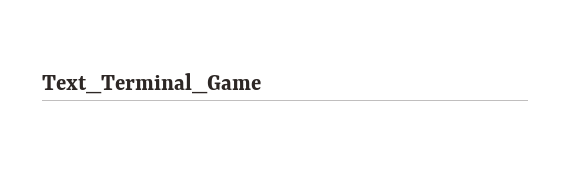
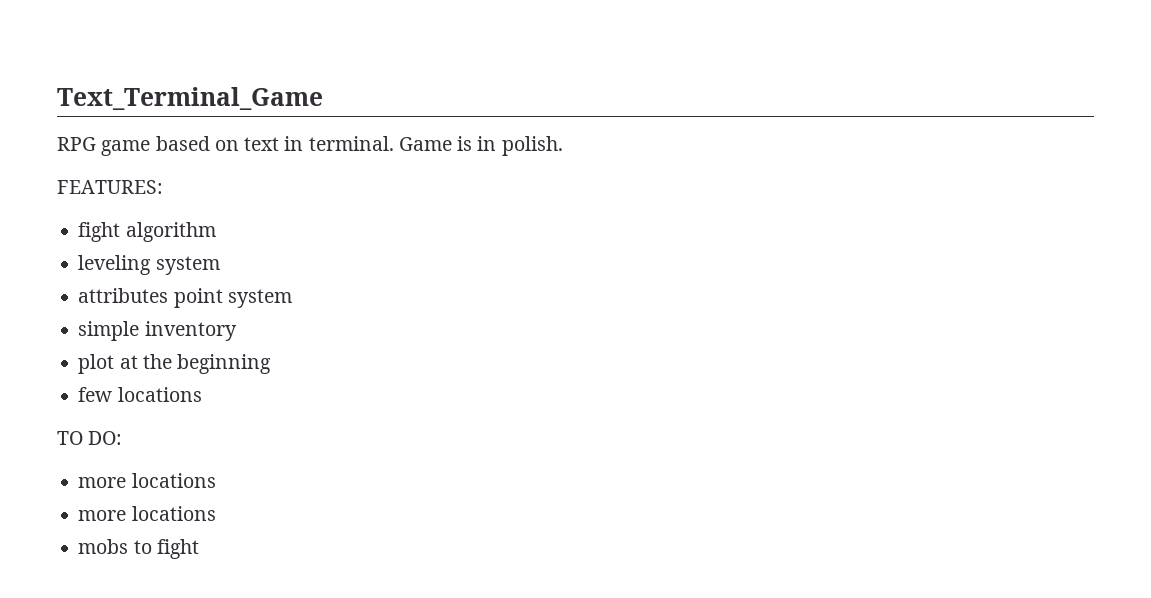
+ RPG game based on text in terminal. Game is in polish.
+ FEATURES:
+ fight algorithm
+ leveling system
+ attributes point system
+ simple inventory
+ plot at the beginning
+ few locations
+ TO DO:
+ more locations
+ more locations
+ mobs to fight

